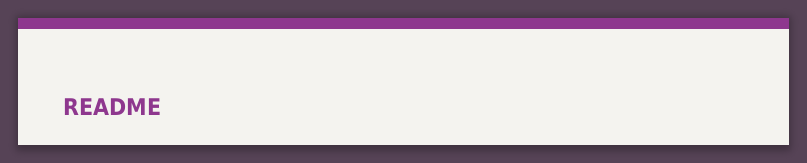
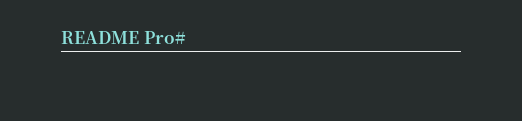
- README
+ README Pro#

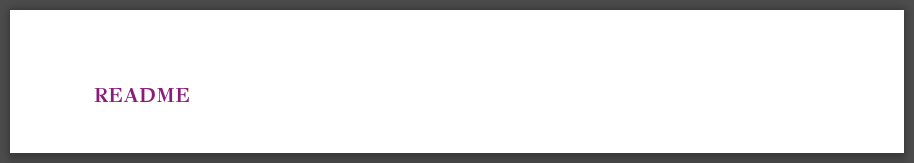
- README Pro#
+ README

